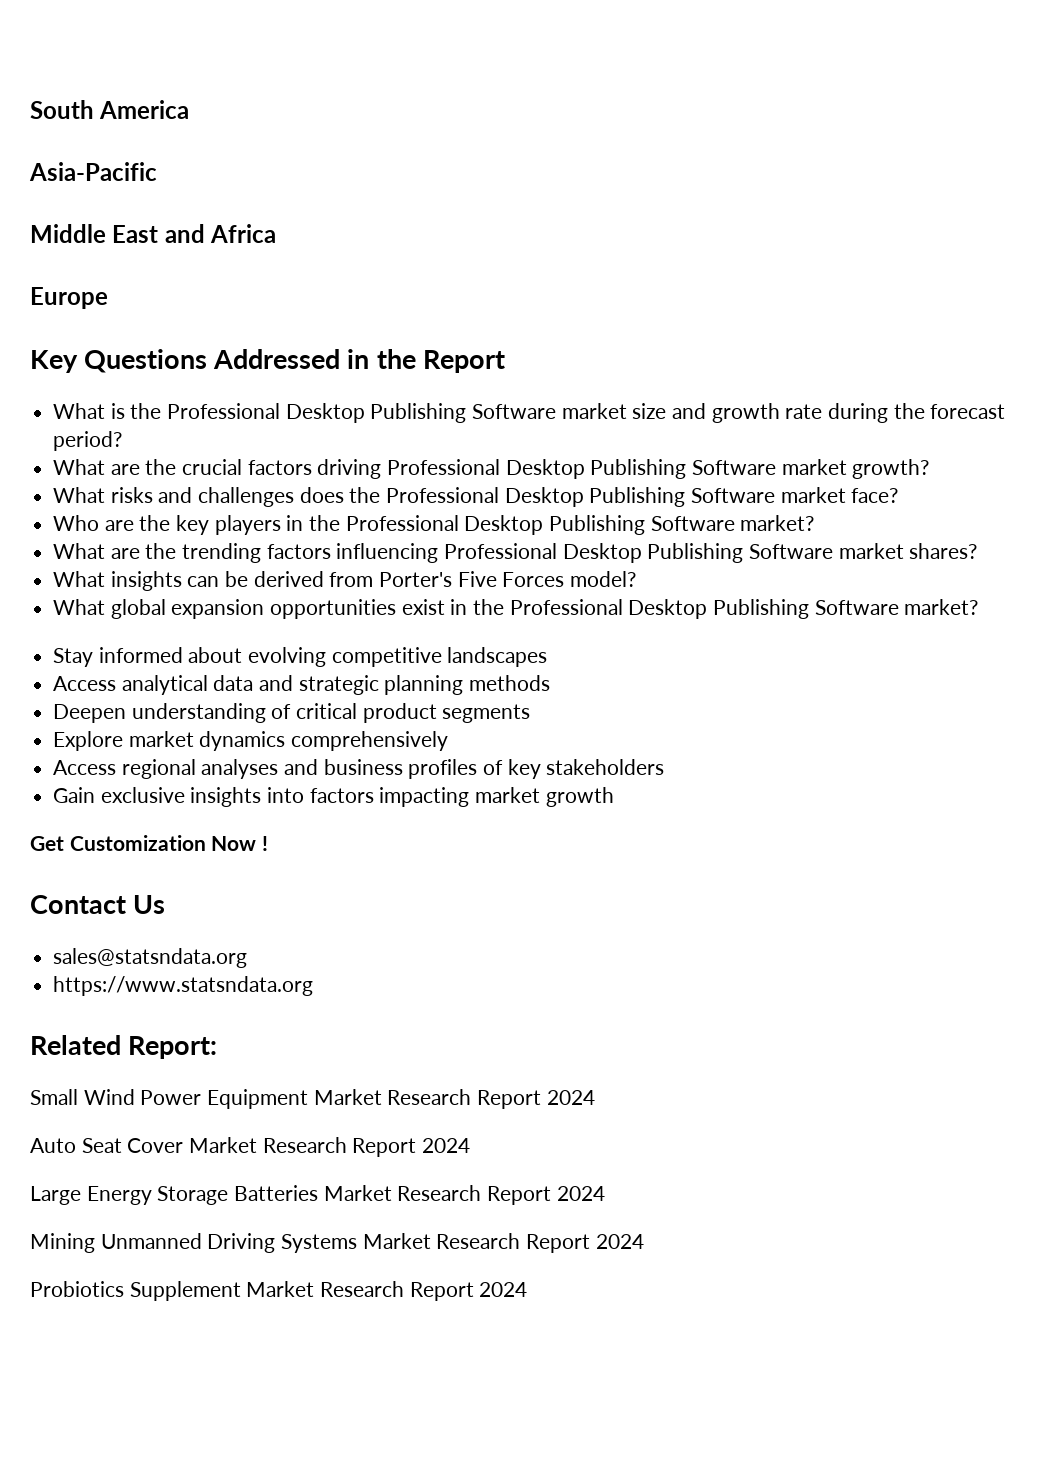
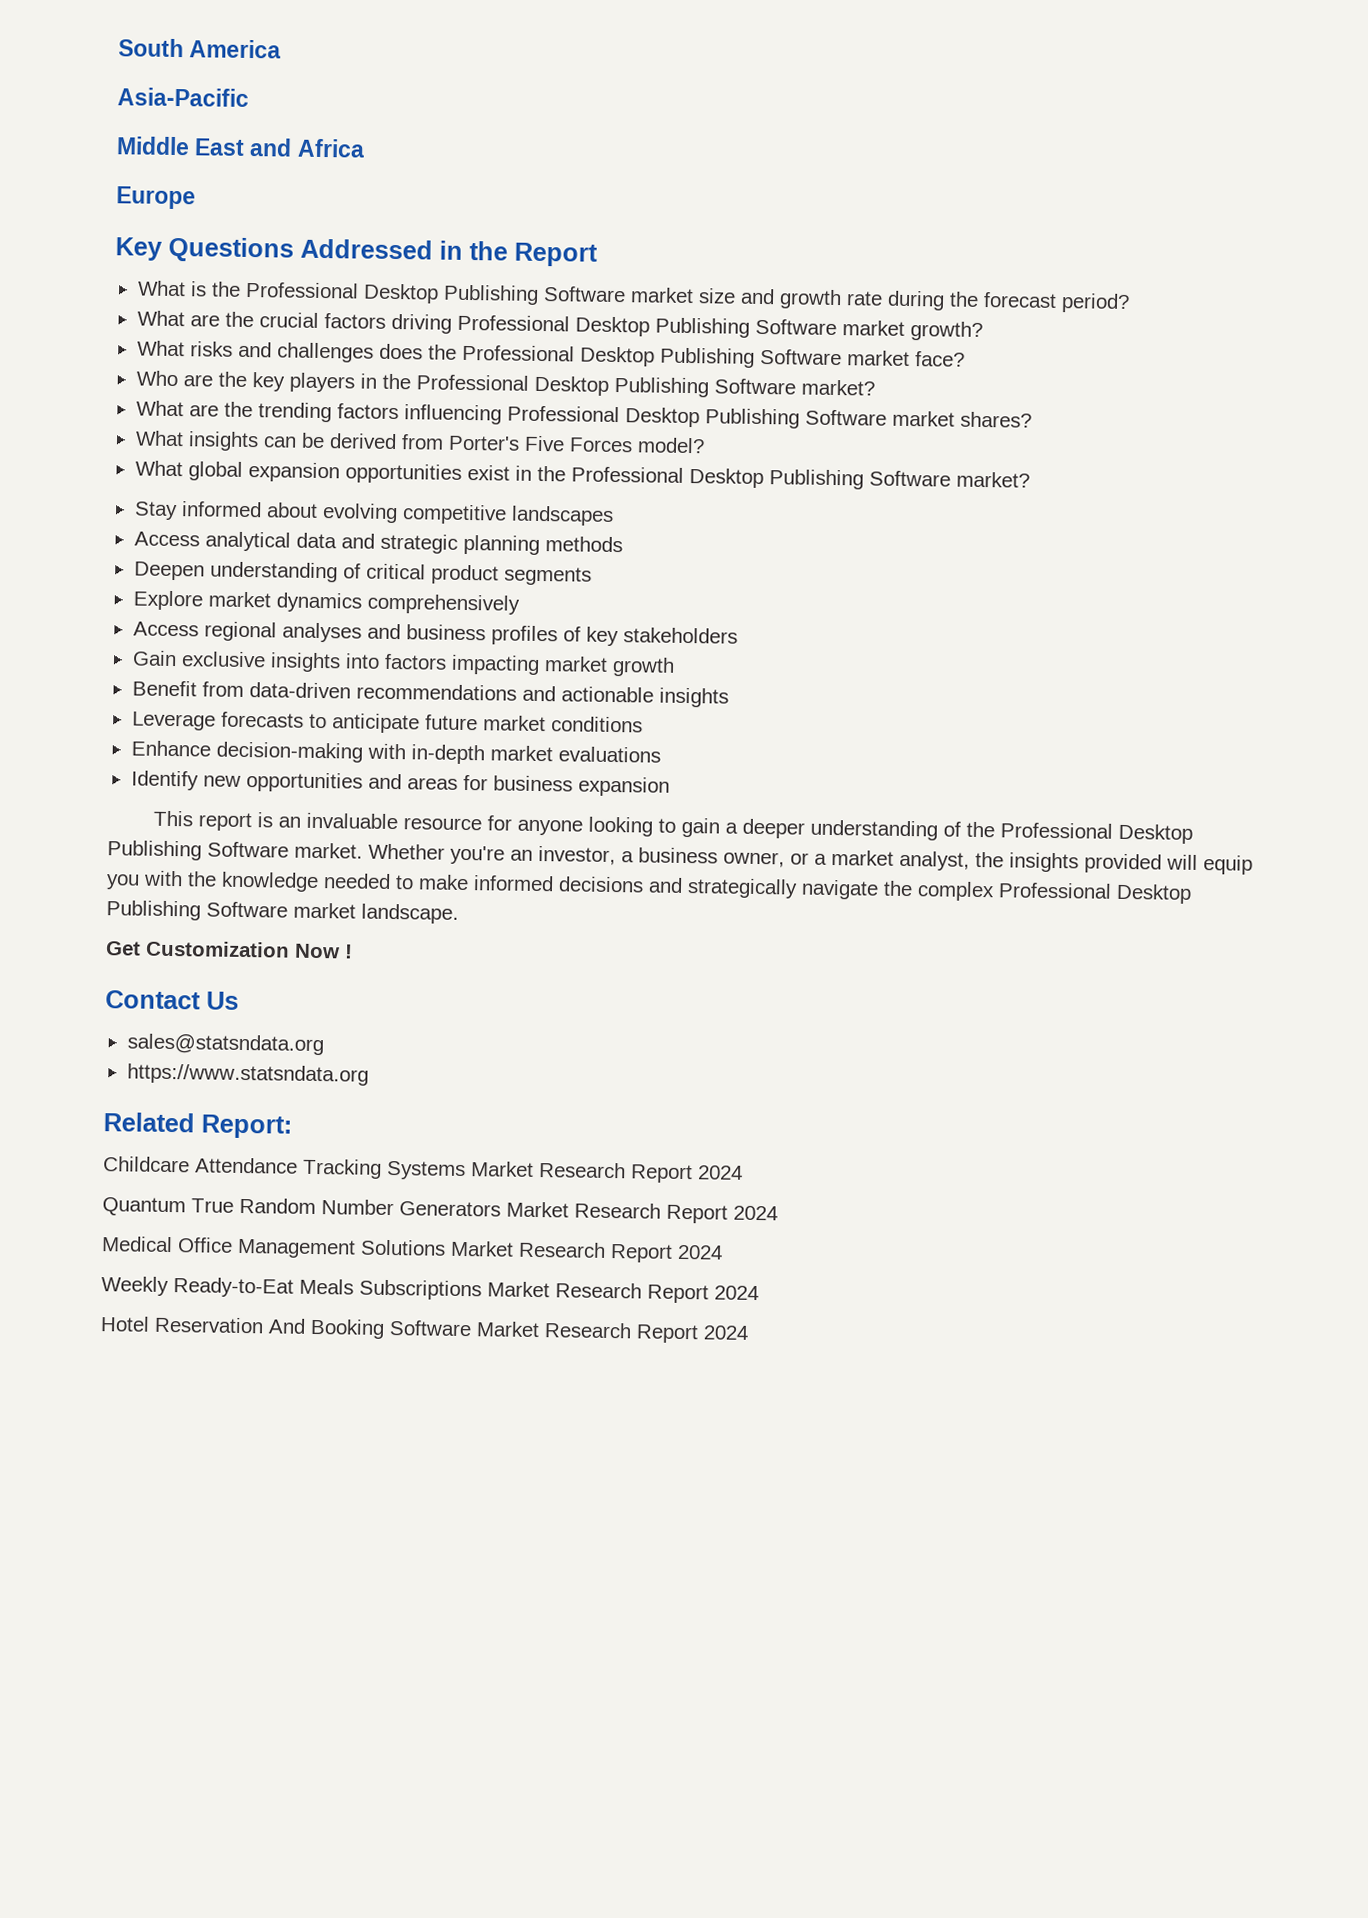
+ Benefit from data-driven recommendations and actionable insights
+ Leverage forecasts to anticipate future market conditions
+ Enhance decision-making with in-depth market evaluations
+ Identify new opportunities and areas for business expansion
+ This report is an invaluable resource for anyone looking to gain a deeper understanding of the Professional Desktop Publishing Software market. Whether you're an investor, a business owner, or a market analyst, the insights provided will equip you with the knowledge needed to make informed decisions and strategically navigate the complex Professional Desktop Publishing Software market landscape.
- Small Wind Power Equipment Market Research Report 2024
- Auto Seat Cover Market Research Report 2024
- Large Energy Storage Batteries Market Research Report 2024
- Mining Unmanned Driving Systems Market Research Report 2024
+ Childcare Attendance Tracking Systems Market Research Report 2024
- Probiotics Supplement Market Research Report 2024
+ Quantum True Random Number Generators Market Research Report 2024
+ Medical Office Management Solutions Market Research Report 2024
+ Weekly Ready-to-Eat Meals Subscriptions Market Research Report 2024
+ Hotel Reservation And Booking Software Market Research Report 2024

